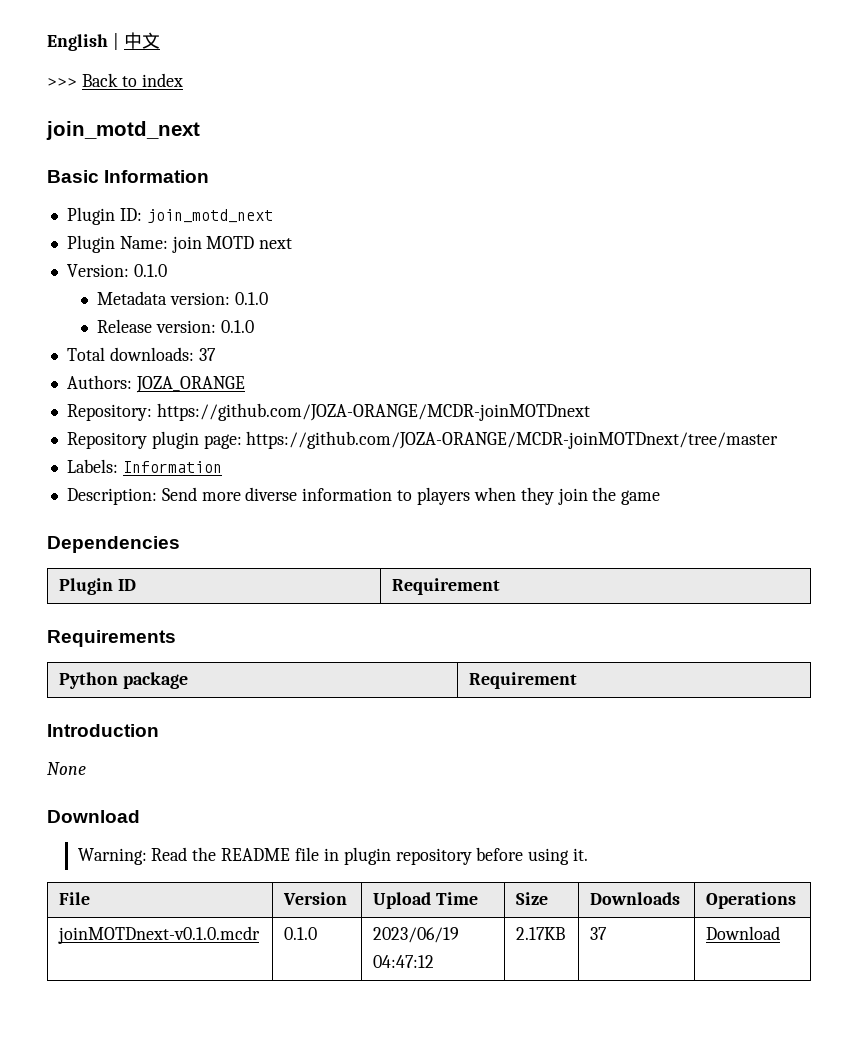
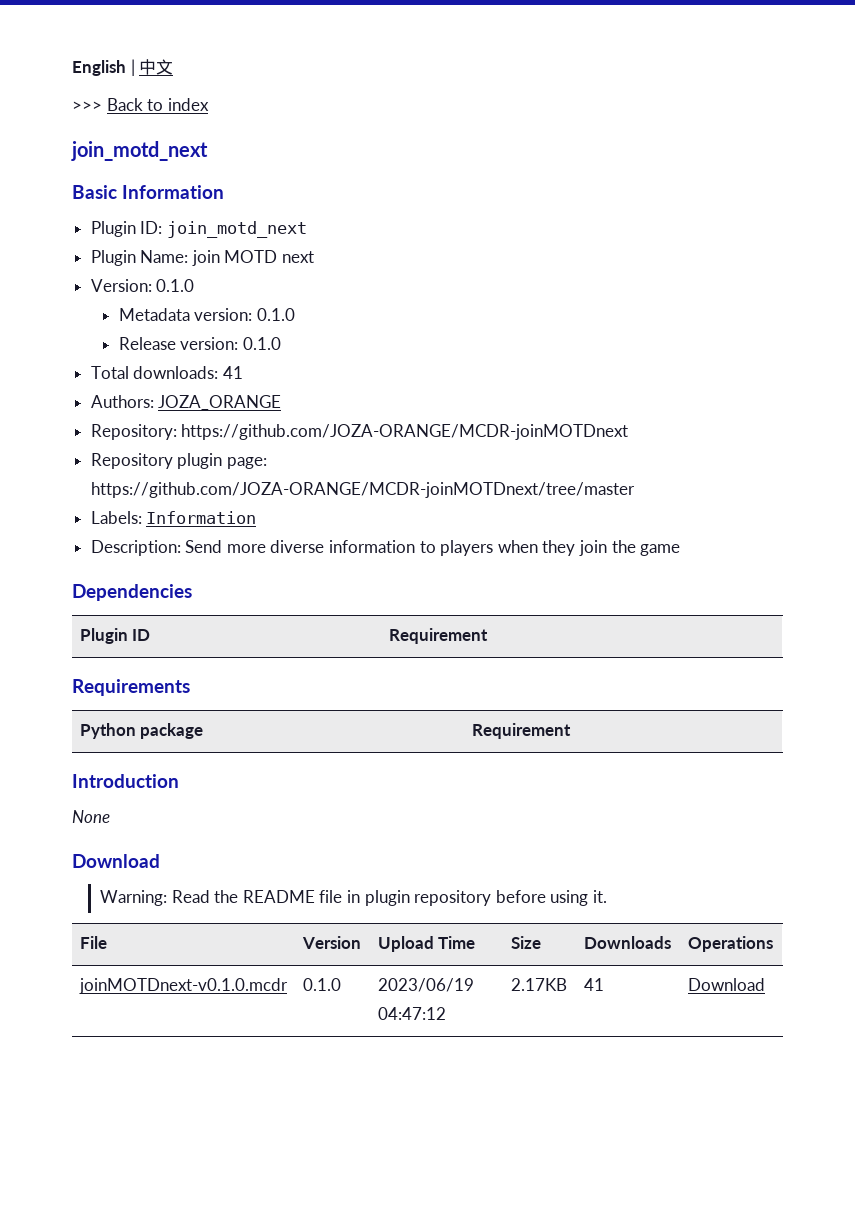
- Total downloads: 37
+ Total downloads: 41
- joinMOTDnext-v0.1.0.mcdr | 0.1.0 | 2023/06/19 04:47:12 | 2.17KB | 37 | Download
+ joinMOTDnext-v0.1.0.mcdr | 0.1.0 | 2023/06/19 04:47:12 | 2.17KB | 41 | Download

